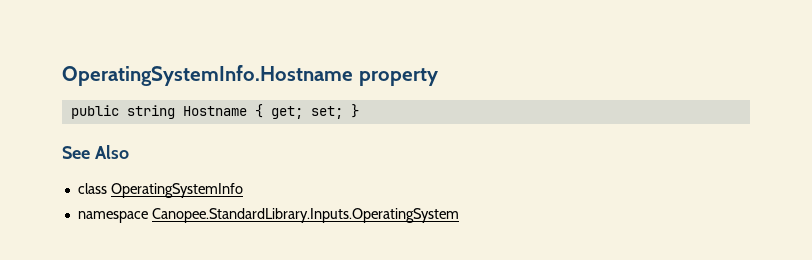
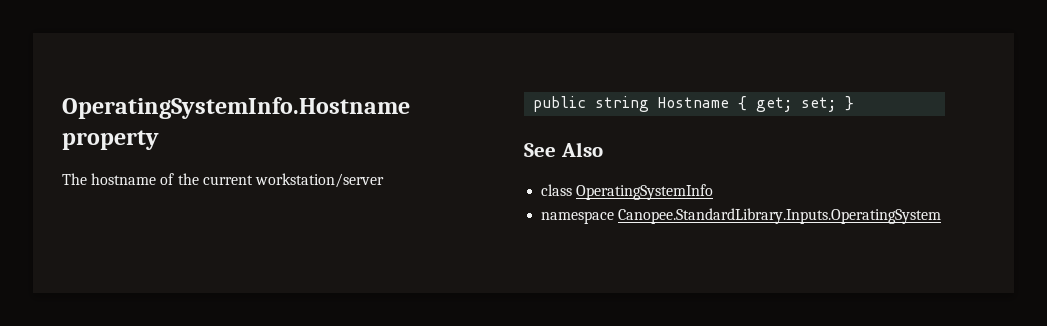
+ The hostname of the current workstation/server

